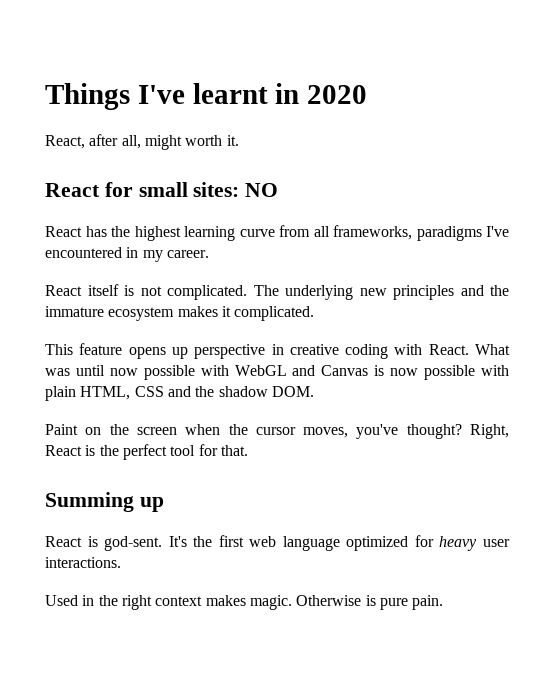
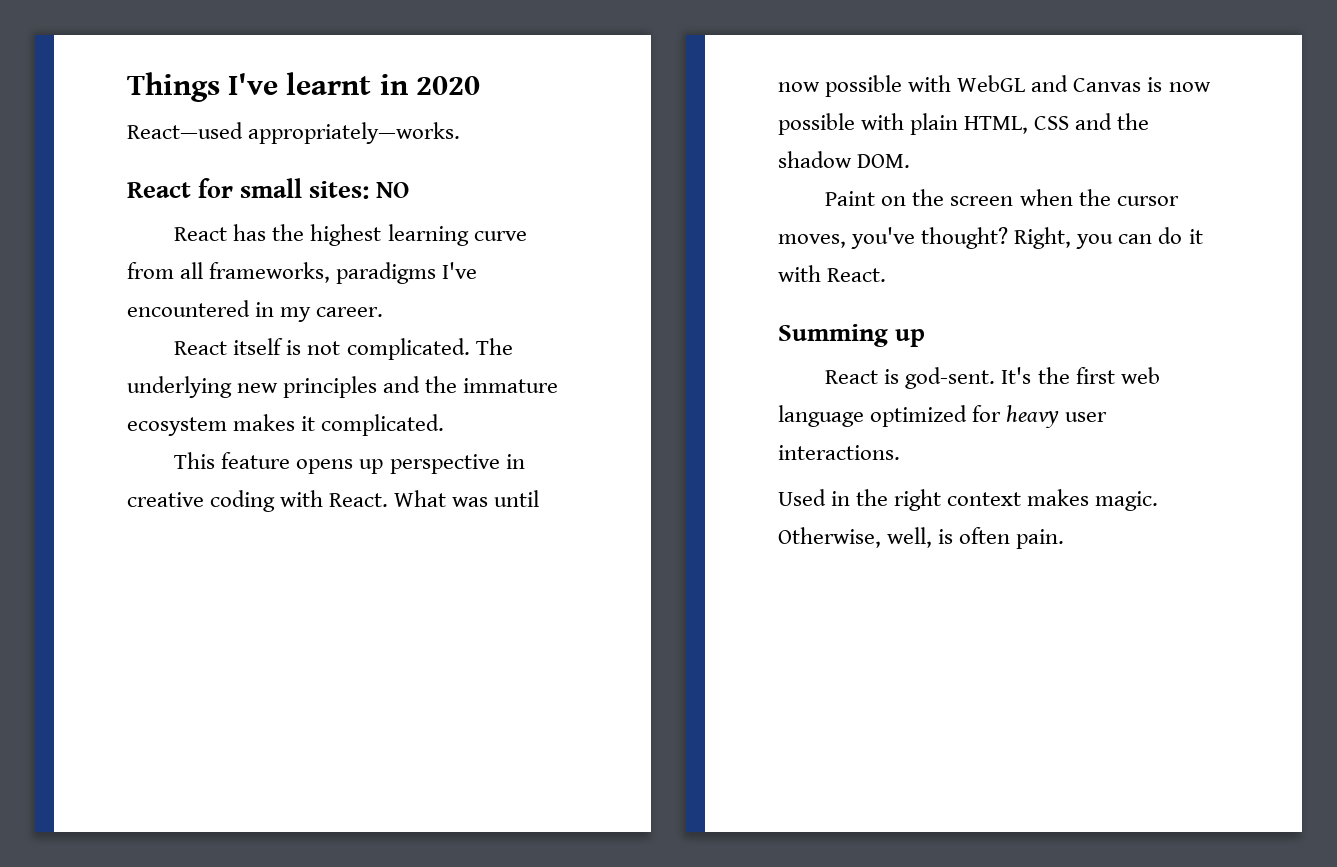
- React, after all, might worth it.
+ React—used appropriately—works.
- Right, React is the perfect tool for that.
+ Right, you can do it with React.
- Otherwise is pure pain.
+ Otherwise, well, is often pain.

